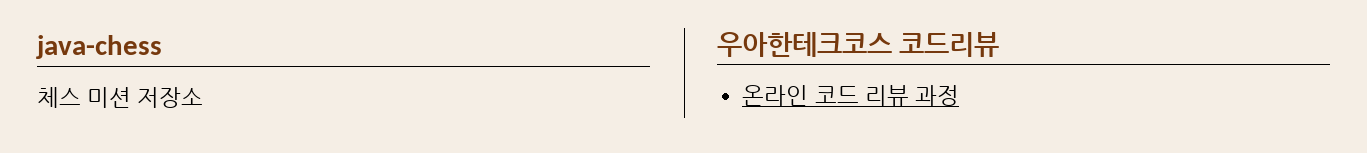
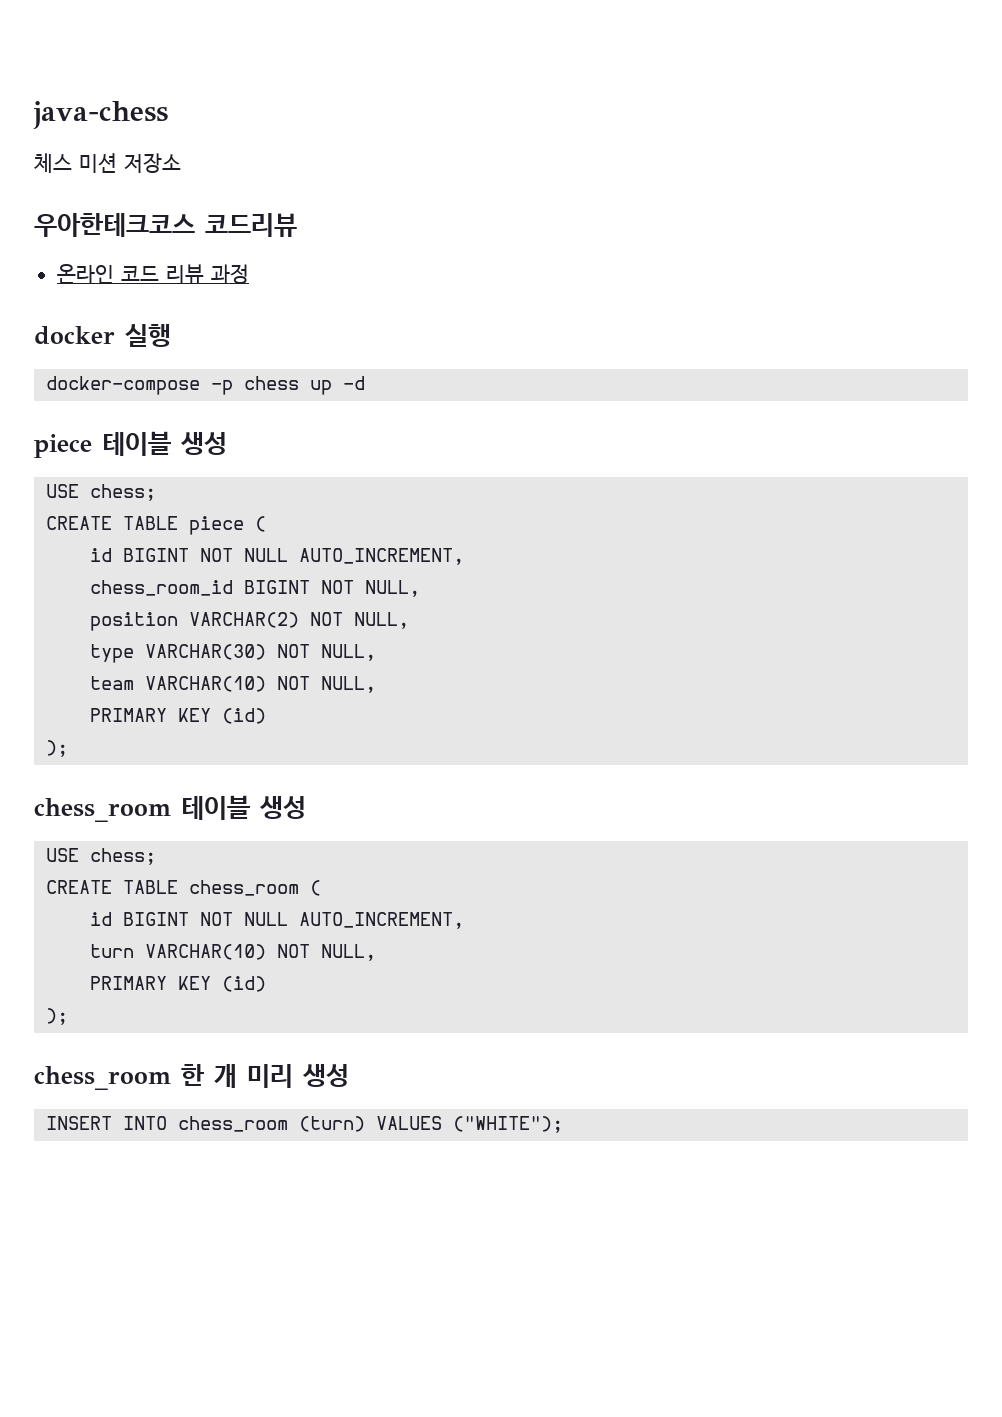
+ docker 실행
+ docker-compose -p chess up -d
+ piece 테이블 생성
+ USE chess;
+ CREATE TABLE piece (
+ id BIGINT NOT NULL AUTO_INCREMENT,
+ chess_room_id BIGINT NOT NULL,
+ position VARCHAR(2) NOT NULL,
+ type VARCHAR(30) NOT NULL,
+ team VARCHAR(10) NOT NULL,
+ PRIMARY KEY (id)
+ );
+ chess_room 테이블 생성
+ USE chess;
+ CREATE TABLE chess_room (
+ id BIGINT NOT NULL AUTO_INCREMENT,
+ turn VARCHAR(10) NOT NULL,
+ PRIMARY KEY (id)
+ );
+ chess_room 한 개 미리 생성
+ INSERT INTO chess_room (turn) VALUES ("WHITE");

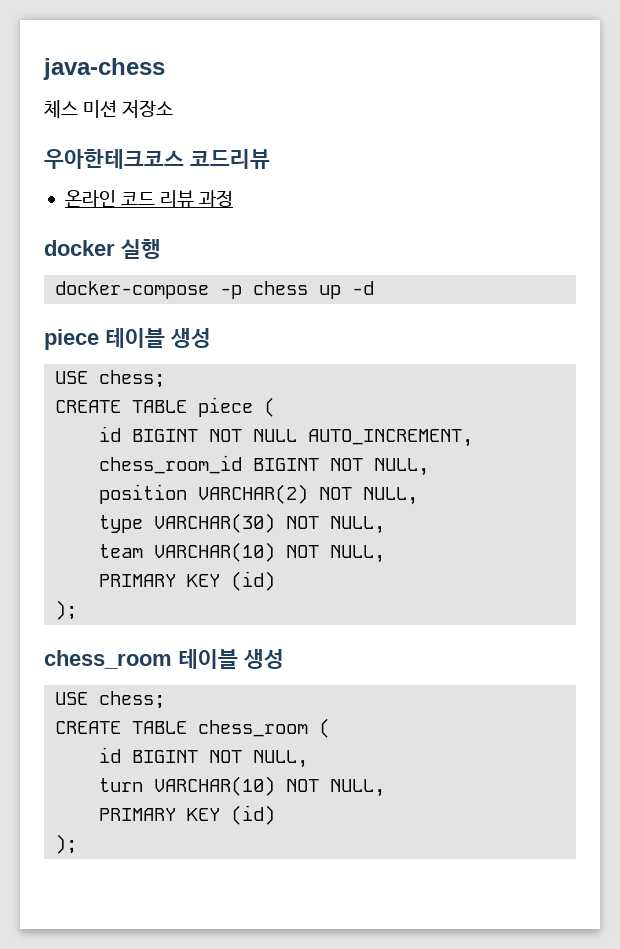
  CREATE TABLE chess_room (
- id BIGINT NOT NULL AUTO_INCREMENT,
+ id BIGINT NOT NULL,
- chess_room 한 개 미리 생성
- INSERT INTO chess_room (turn) VALUES ("WHITE");

